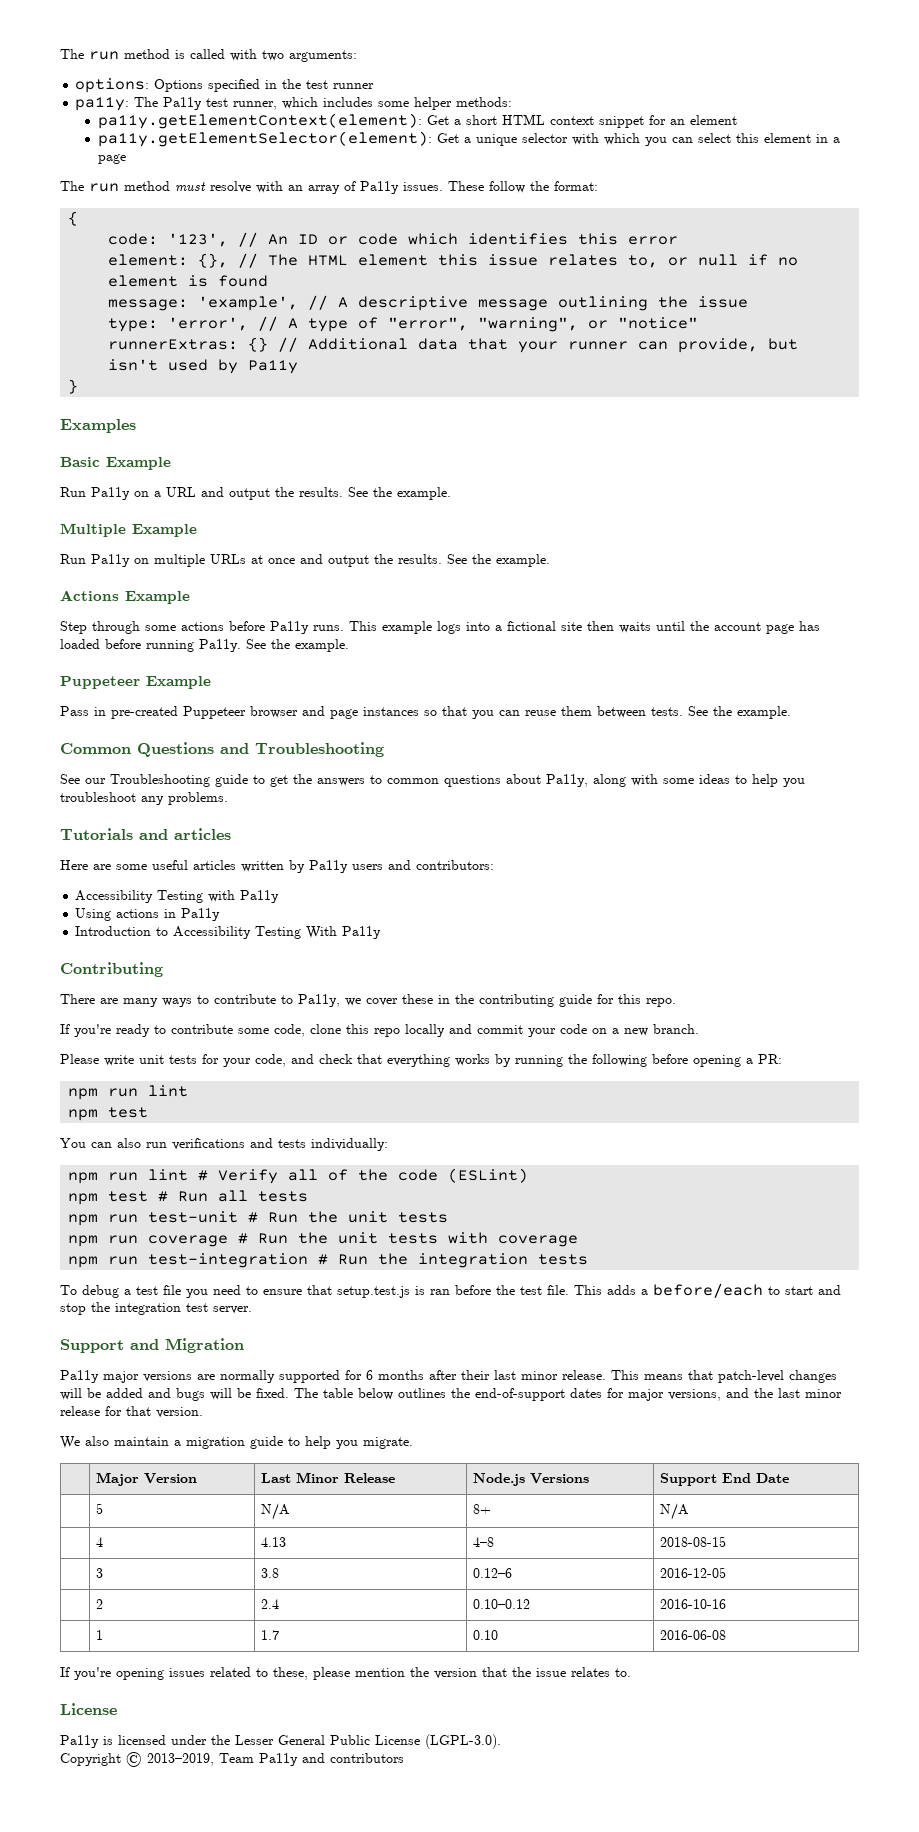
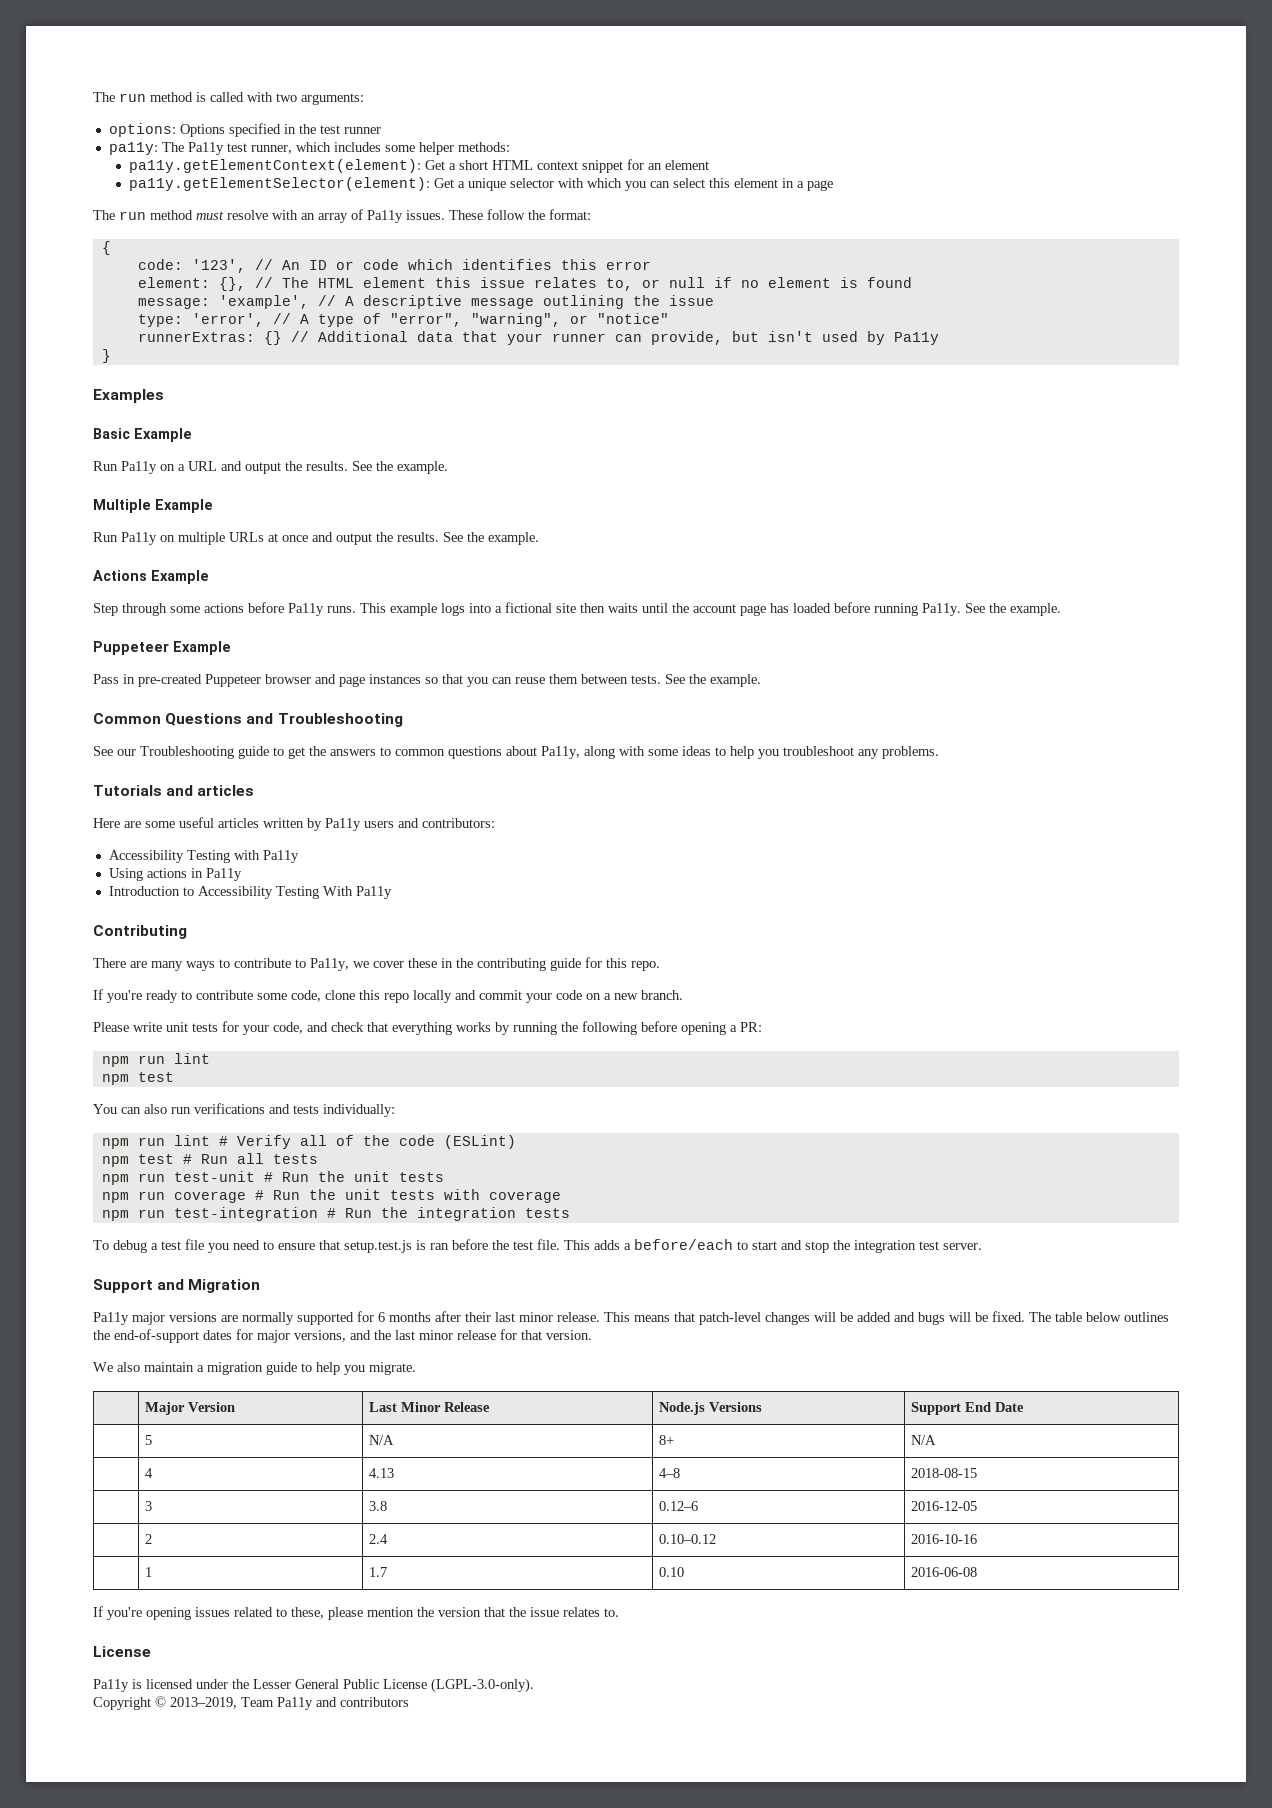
- Pa11y is licensed under the Lesser General Public License (LGPL-3.0).
+ Pa11y is licensed under the Lesser General Public License (LGPL-3.0-only).

